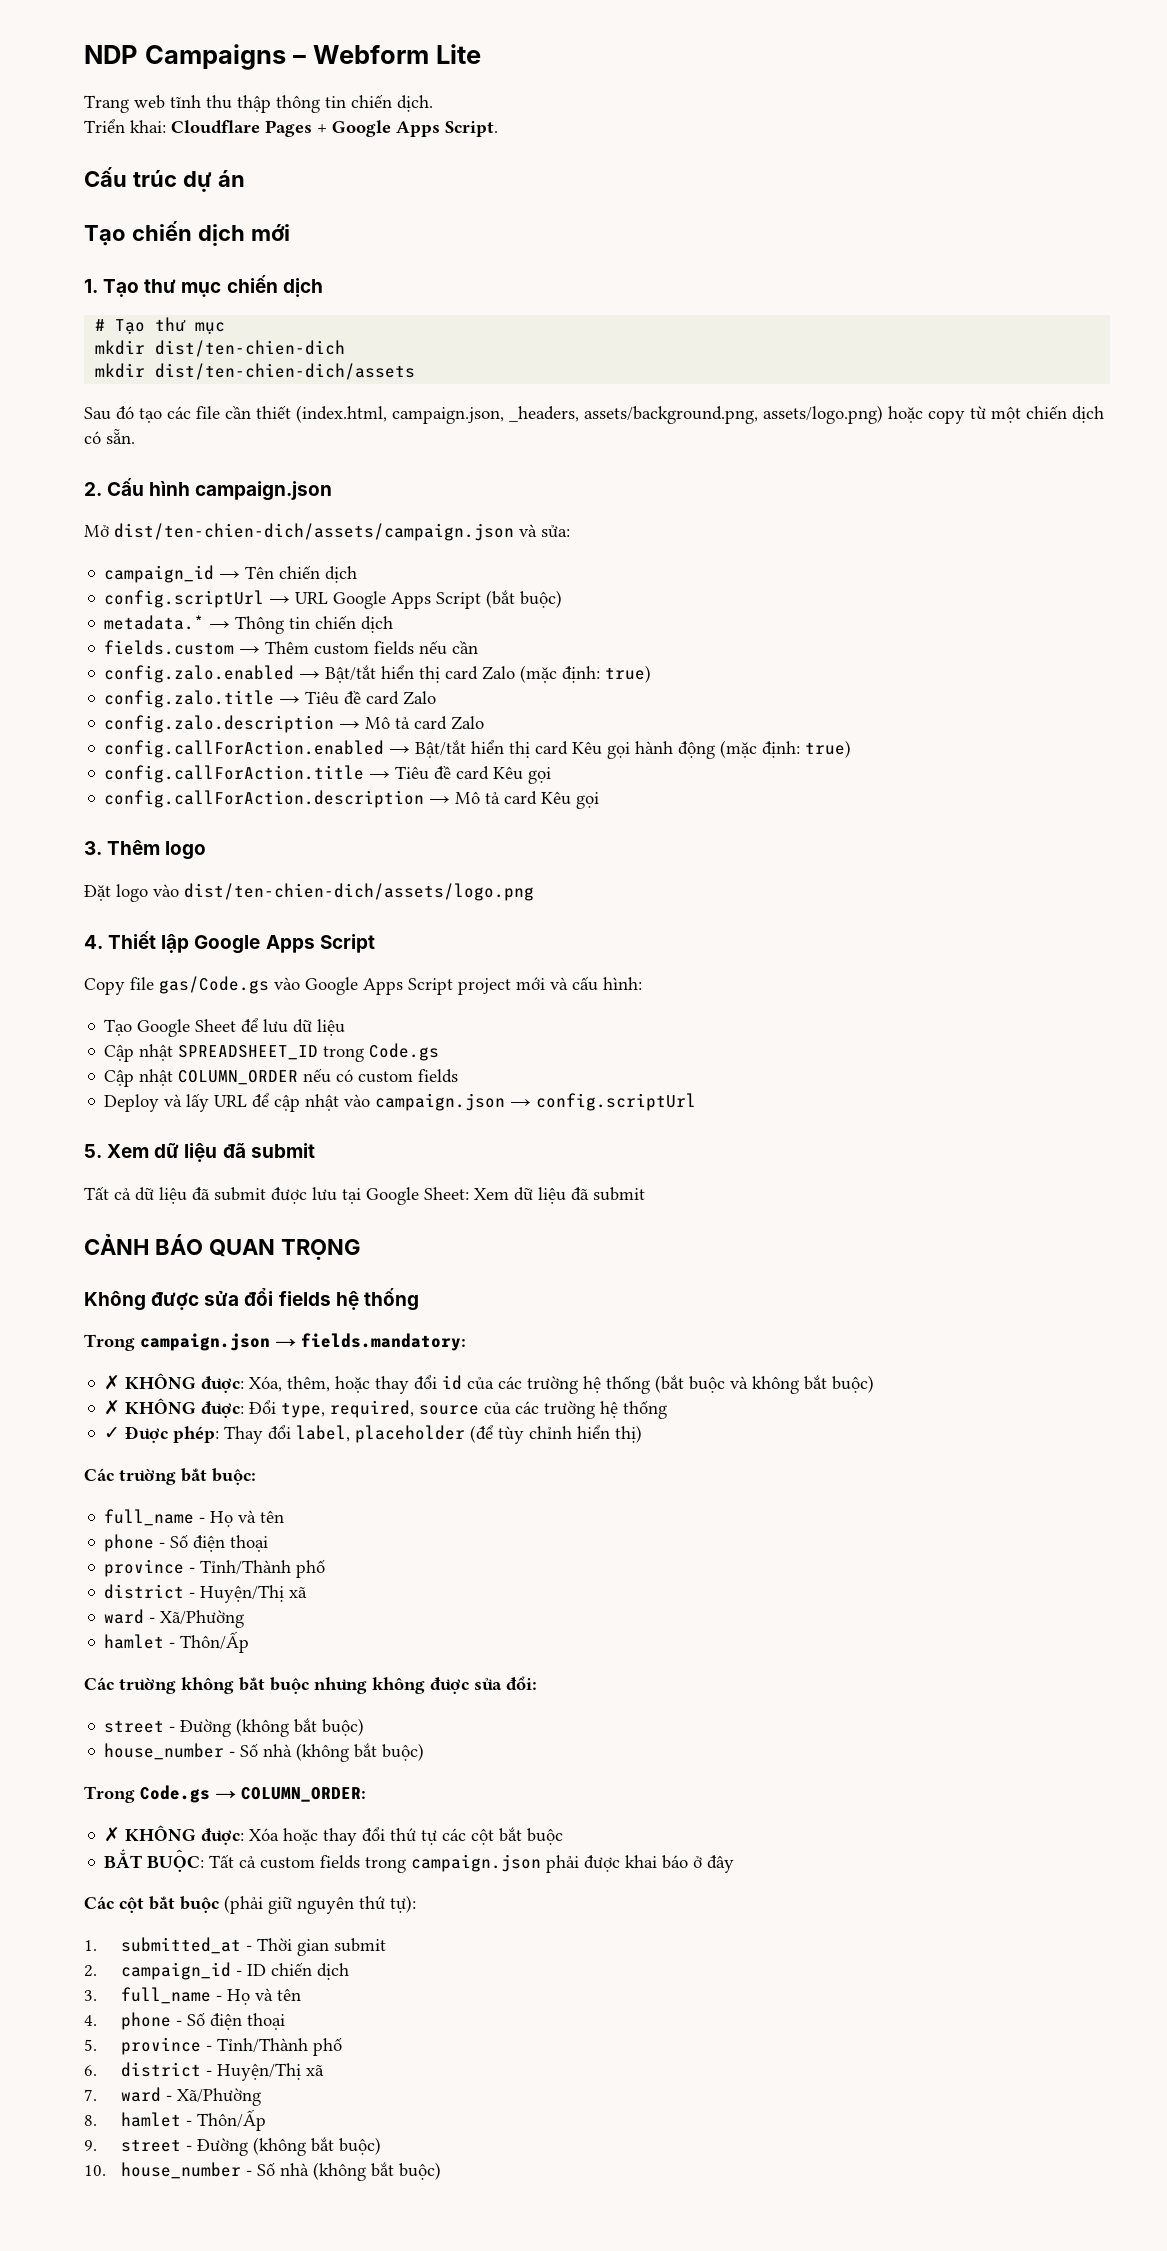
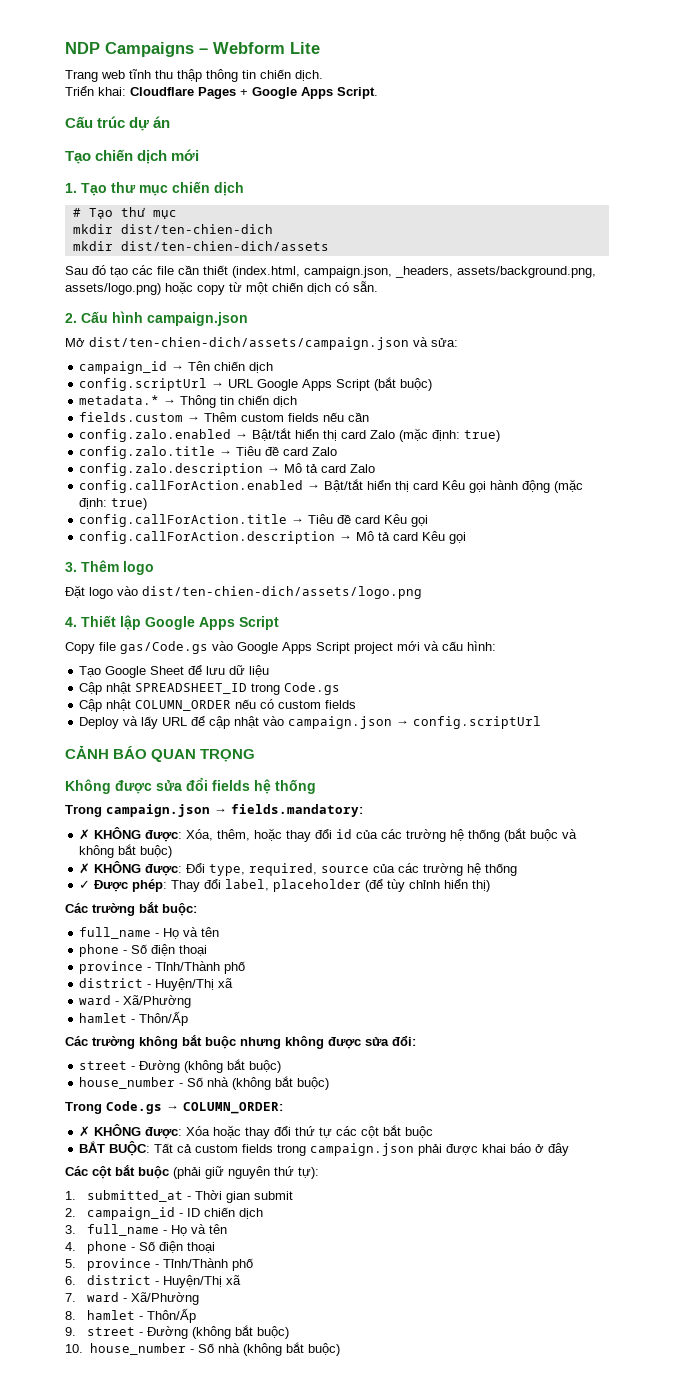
- 5. Xem dữ liệu đã submit
- Tất cả dữ liệu đã submit được lưu tại Google Sheet: Xem dữ liệu đã submit

